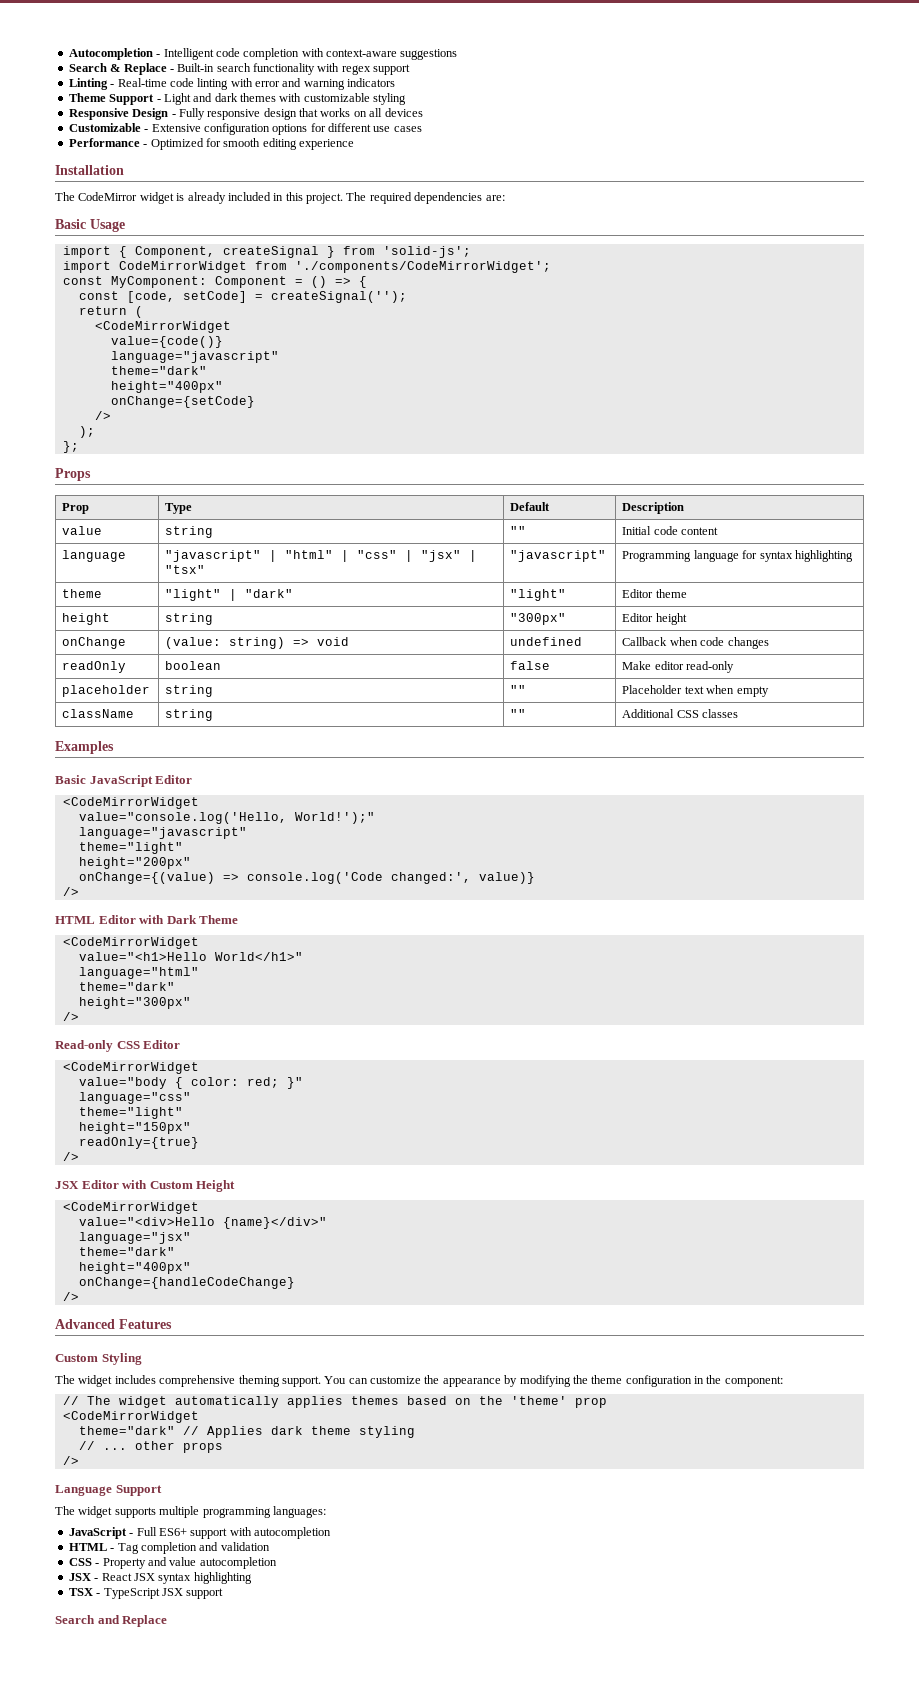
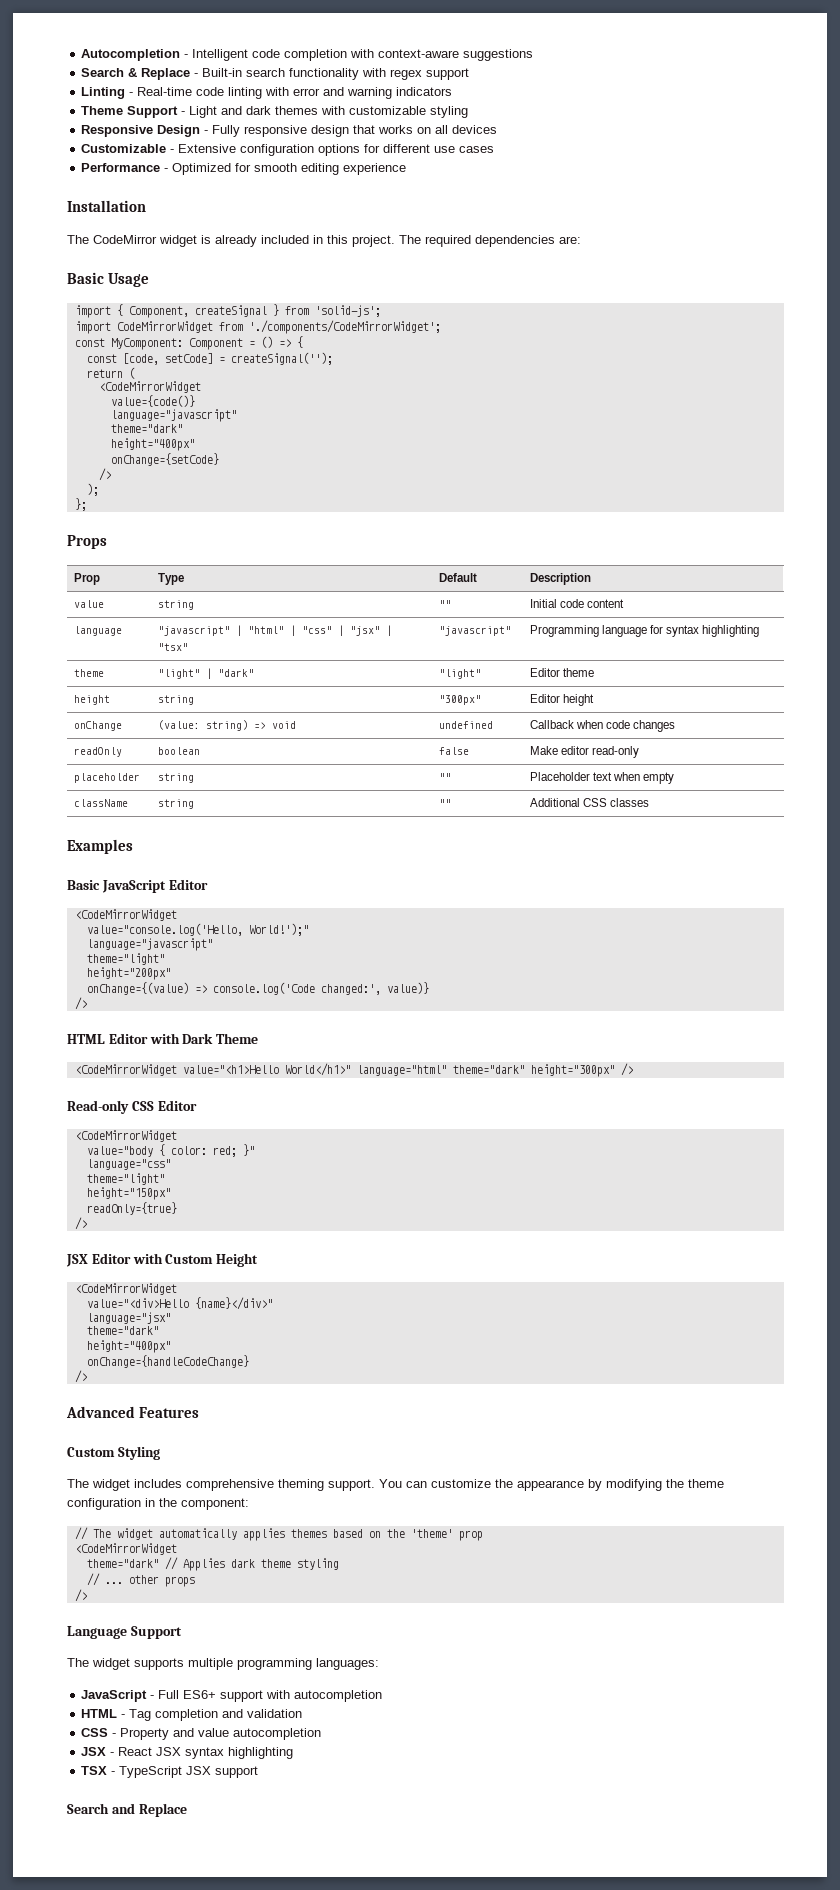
  HTML Editor with Dark Theme
- <CodeMirrorWidget
- value="<h1>Hello World</h1>"
- language="html"
- theme="dark"
- height="300px"
- />
+ <CodeMirrorWidget value="<h1>Hello World</h1>" language="html" theme="dark" height="300px" />

